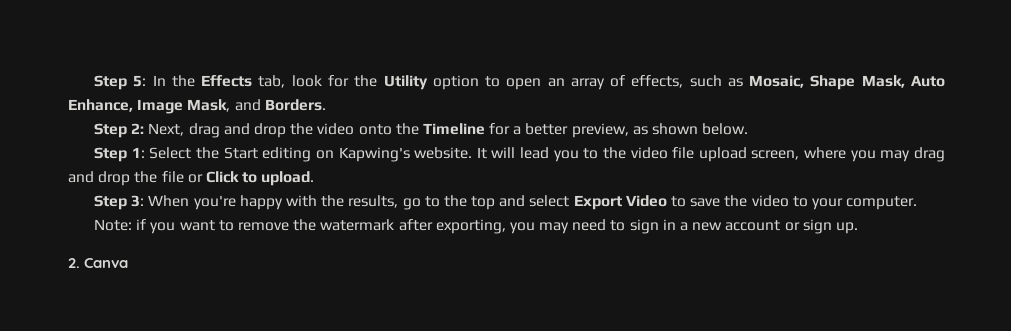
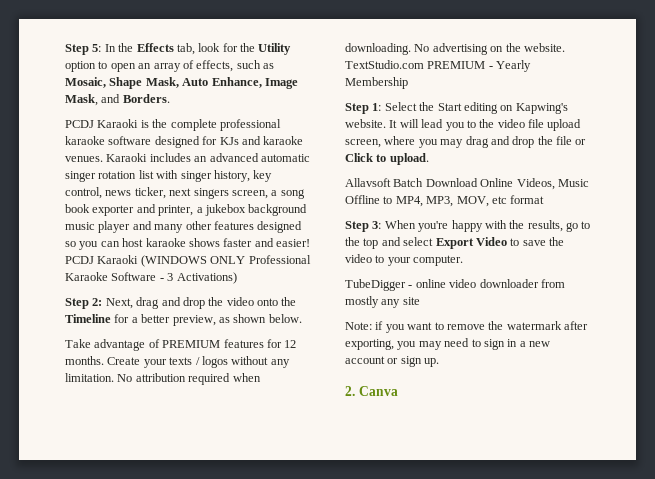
+ PCDJ Karaoki is the complete professional karaoke software designed for KJs and karaoke venues. Karaoki includes an advanced automatic singer rotation list with singer history, key control, news ticker, next singers screen, a song book exporter and printer, a jukebox background music player and many other features designed so you can host karaoke shows faster and easier! PCDJ Karaoki (WINDOWS ONLY Professional Karaoke Software - 3 Activations)
+ Take advantage of PREMIUM features for 12 months. Create your texts / logos without any limitation. No attribution required when downloading. No advertising on the website. TextStudio.com PREMIUM - Yearly Membership
+ Allavsoft Batch Download Online Videos, Music Offline to MP4, MP3, MOV, etc format
+ TubeDigger - online video downloader from mostly any site

